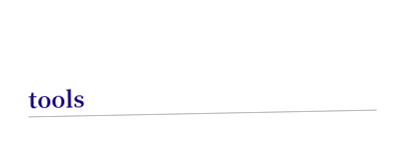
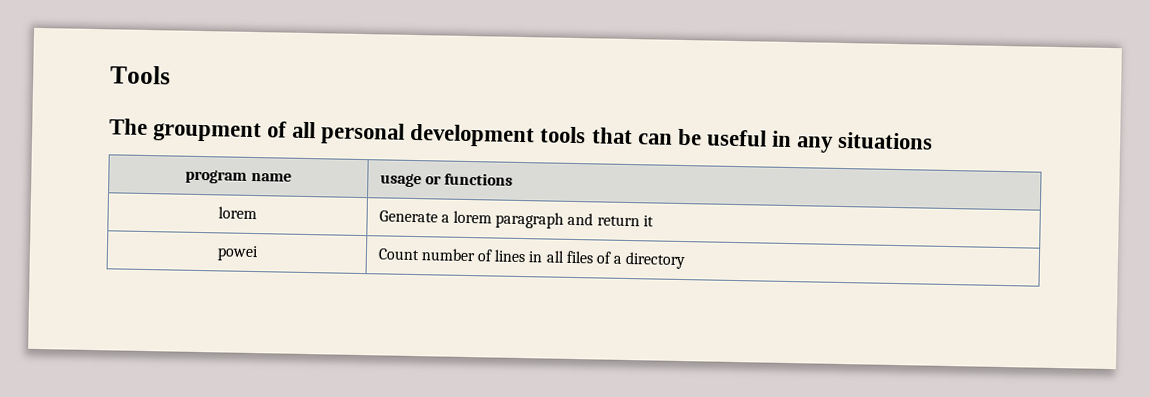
- tools
+ Tools
+ The groupment of all personal development tools that can be useful in any situations
+ program name | usage or functions
+ lorem | Generate a lorem paragraph and return it
+ powei | Count number of lines in all files of a directory

